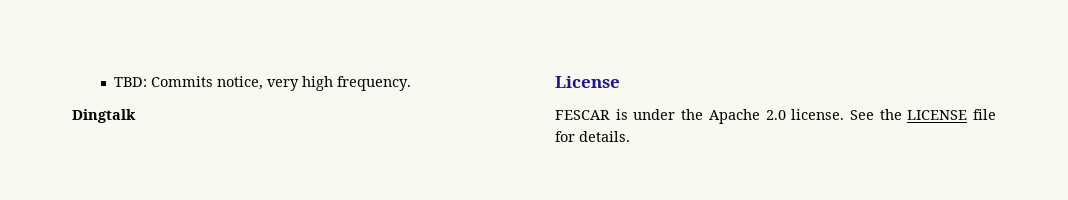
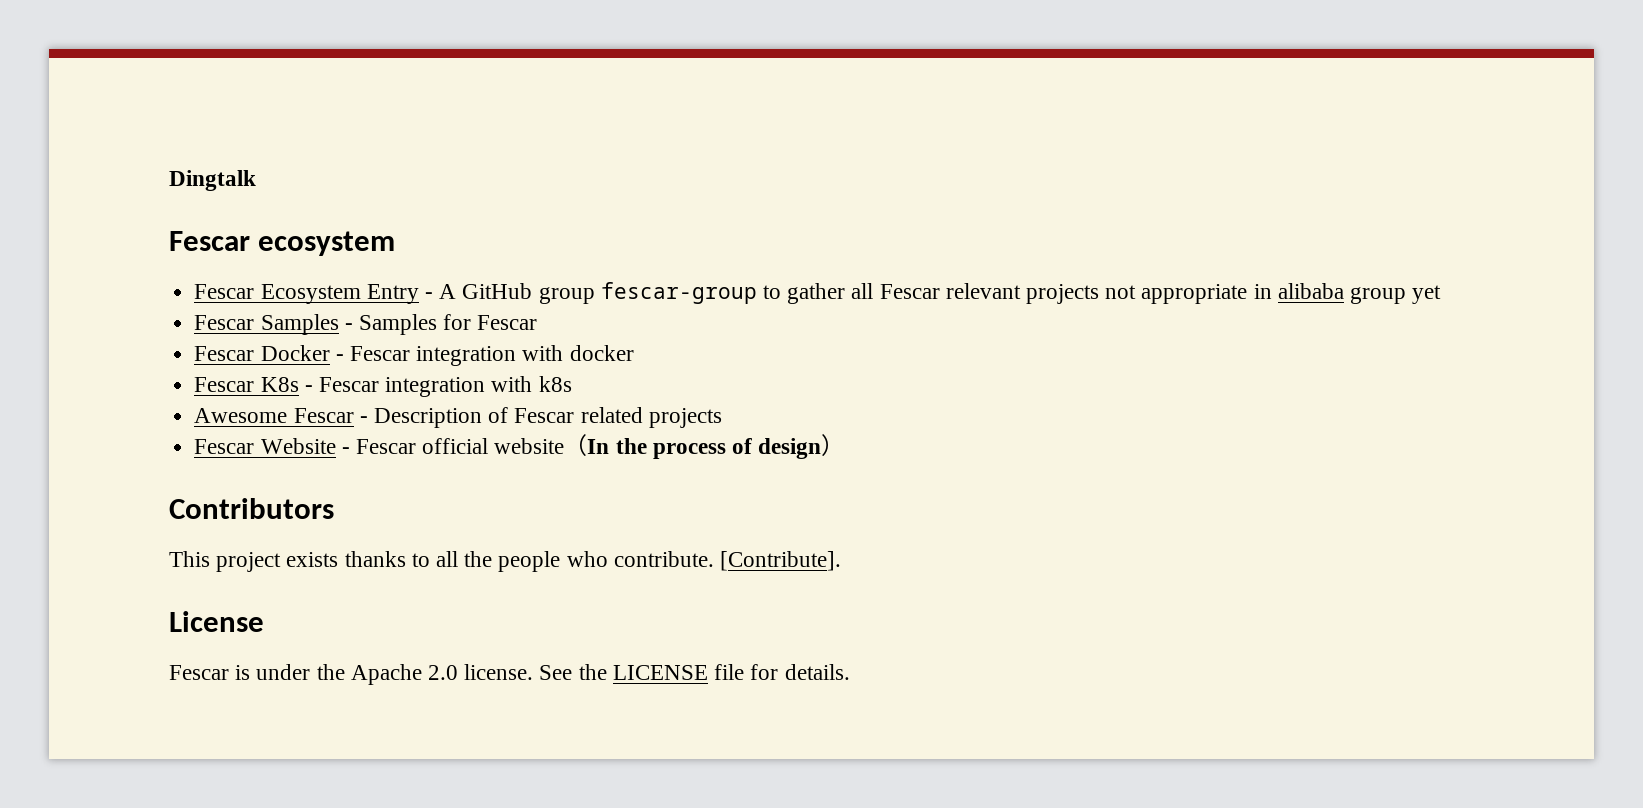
- TBD: Commits notice, very high frequency.
  Dingtalk
+ Fescar ecosystem
+ Fescar Ecosystem Entry - A GitHub group fescar-group to gather all Fescar relevant projects not appropriate in alibaba group yet
+ Fescar Samples - Samples for Fescar
+ Fescar Docker - Fescar integration with docker
+ Fescar K8s - Fescar integration with k8s
+ Awesome Fescar - Description of Fescar related projects
+ Fescar Website - Fescar official website（In the process of design）
+ Contributors
+ This project exists thanks to all the people who contribute. [Contribute].
- FESCAR is under the Apache 2.0 license.
+ Fescar is under the Apache 2.0 license.

